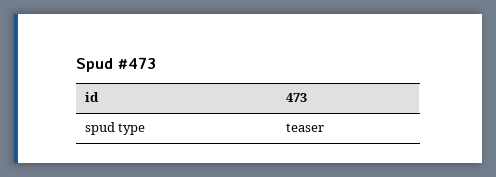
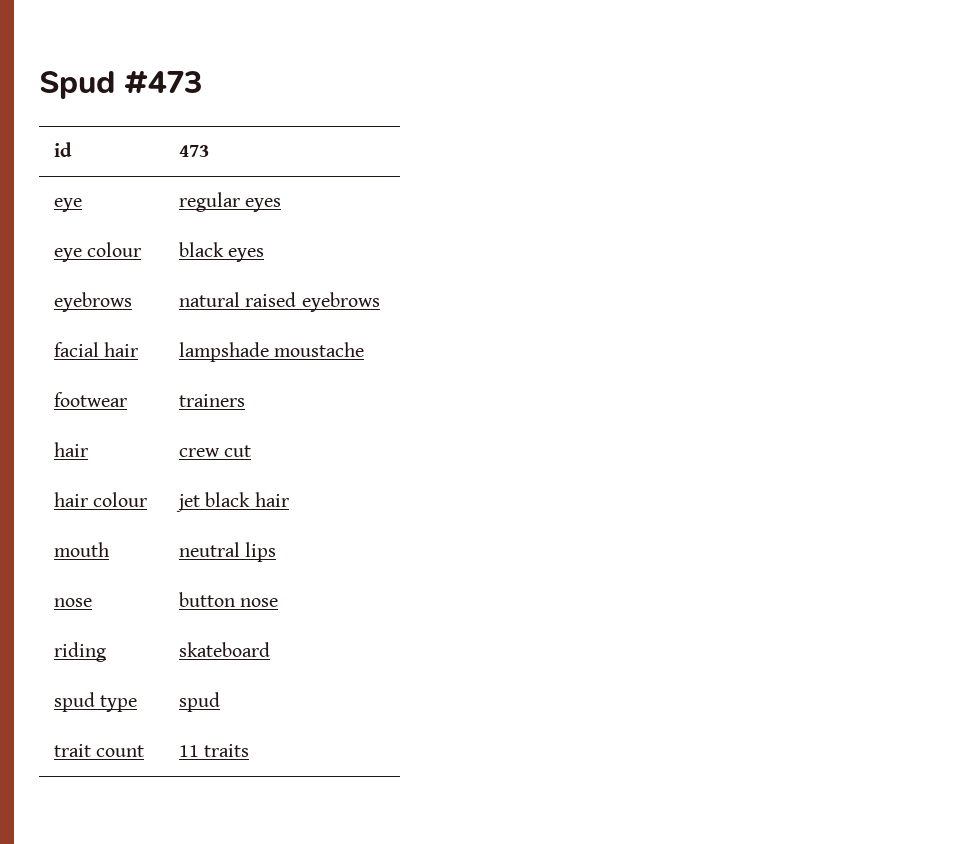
- spud type | teaser
+ eye | regular eyes
+ eye colour | black eyes
+ eyebrows | natural raised eyebrows
+ facial hair | lampshade moustache
+ footwear | trainers
+ hair | crew cut
+ hair colour | jet black hair
+ mouth | neutral lips
+ nose | button nose
+ riding | skateboard
+ spud type | spud
+ trait count | 11 traits

